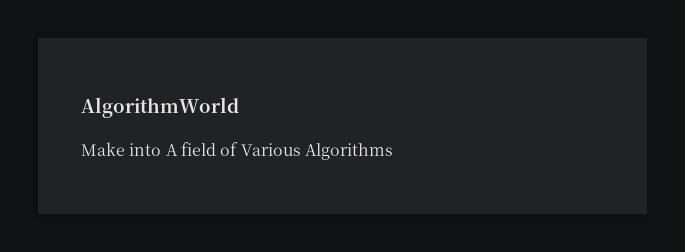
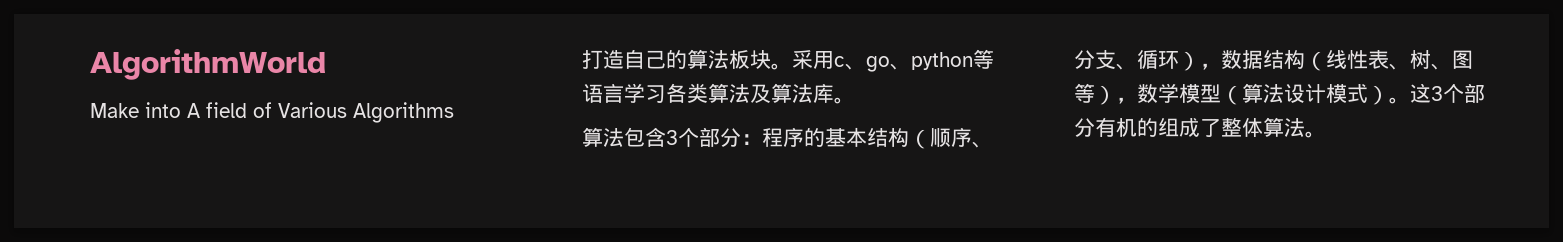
+ 打造自己的算法板块。采用c、go、python等语言学习各类算法及算法库。
+ 算法包含3个部分：程序的基本结构（顺序、分支、循环），数据结构（线性表、树、图等），数学模型（算法设计模式）。这3个部分有机的组成了整体算法。

